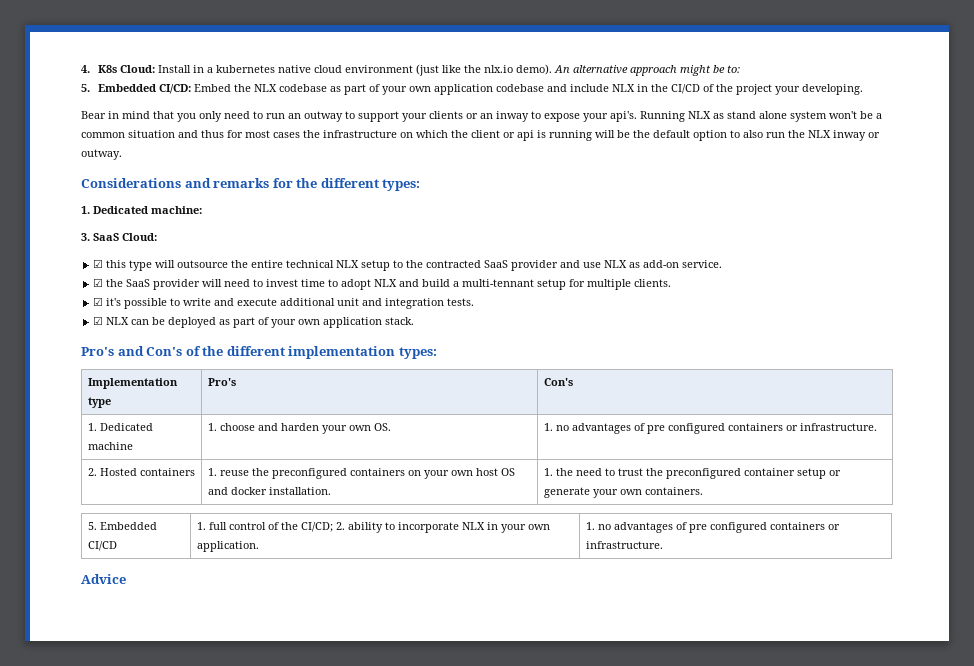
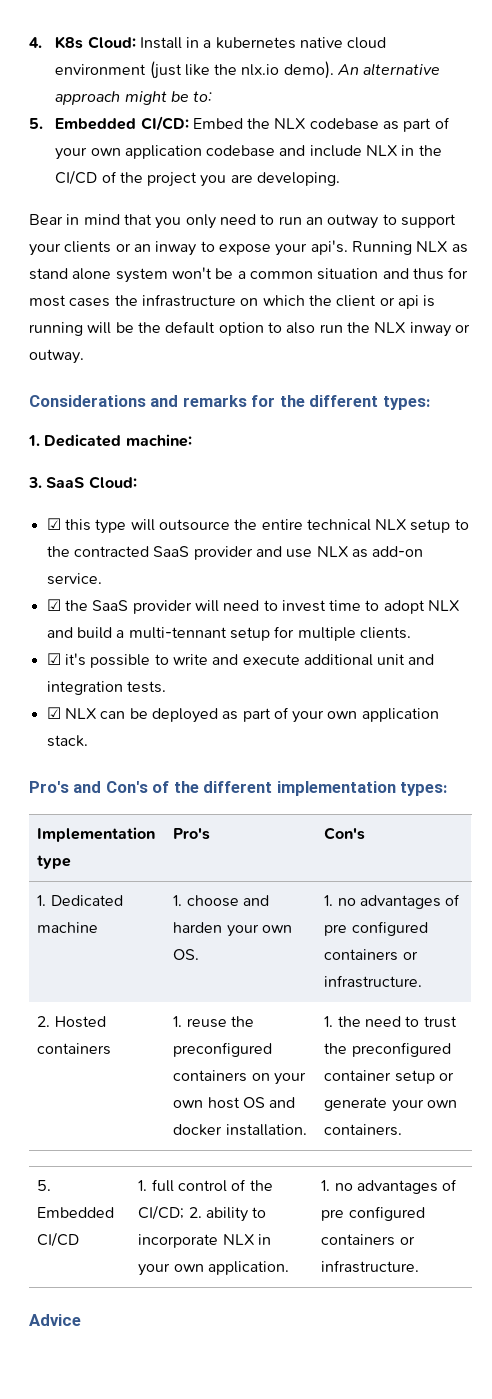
- 5. Embedded CI/CD: Embed the NLX codebase as part of your own application codebase and include NLX in the CI/CD of the project your developing.
+ 5. Embedded CI/CD: Embed the NLX codebase as part of your own application codebase and include NLX in the CI/CD of the project you are developing.

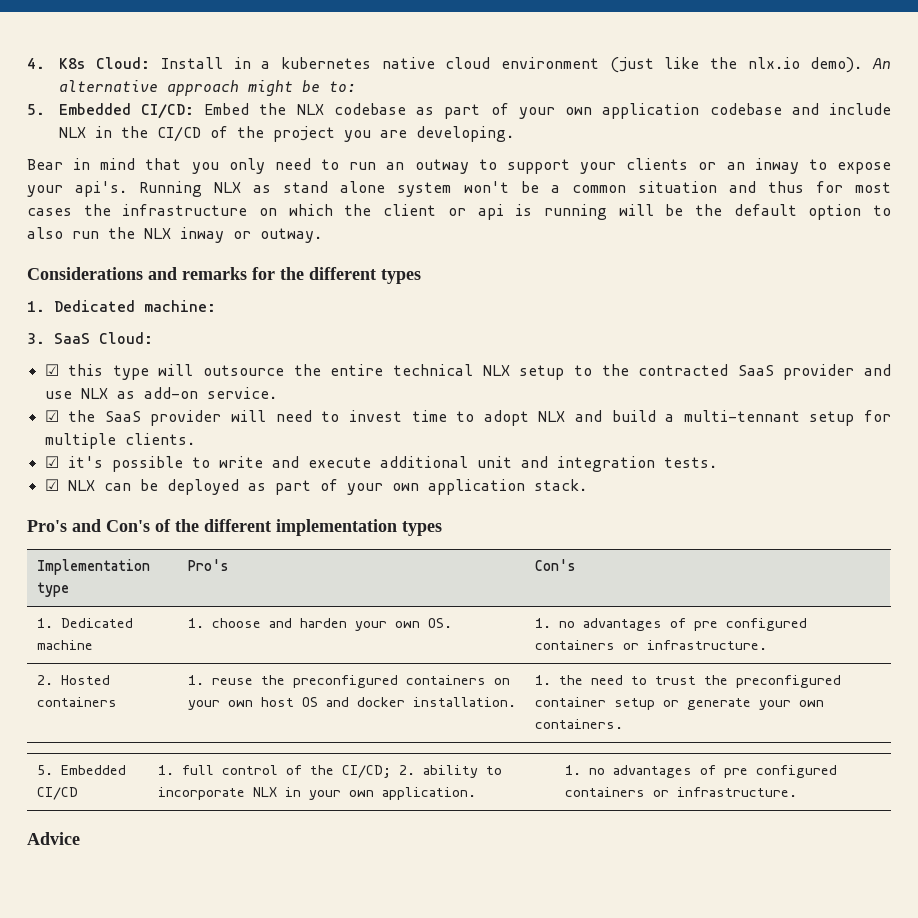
- Considerations and remarks for the different types:
+ Considerations and remarks for the different types
- Pro's and Con's of the different implementation types:
+ Pro's and Con's of the different implementation types

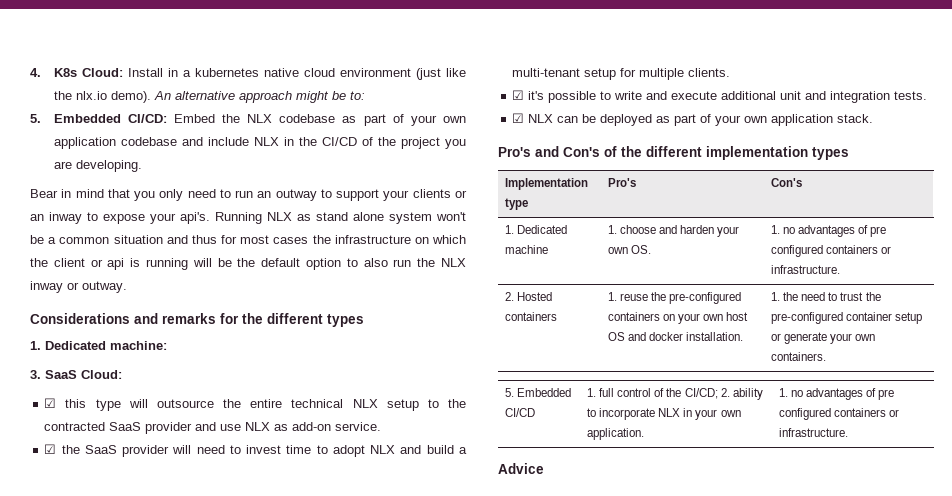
- ☑ the SaaS provider will need to invest time to adopt NLX and build a multi-tennant setup for multiple clients.
+ ☑ the SaaS provider will need to invest time to adopt NLX and build a multi-tenant setup for multiple clients.
- 2. Hosted containers | 1. reuse the preconfigured containers on your own host OS and docker installation. | 1. the need to trust the preconfigured container setup or generate your own containers.
+ 2. Hosted containers | 1. reuse the pre-configured containers on your own host OS and docker installation. | 1. the need to trust the pre-configured container setup or generate your own containers.

